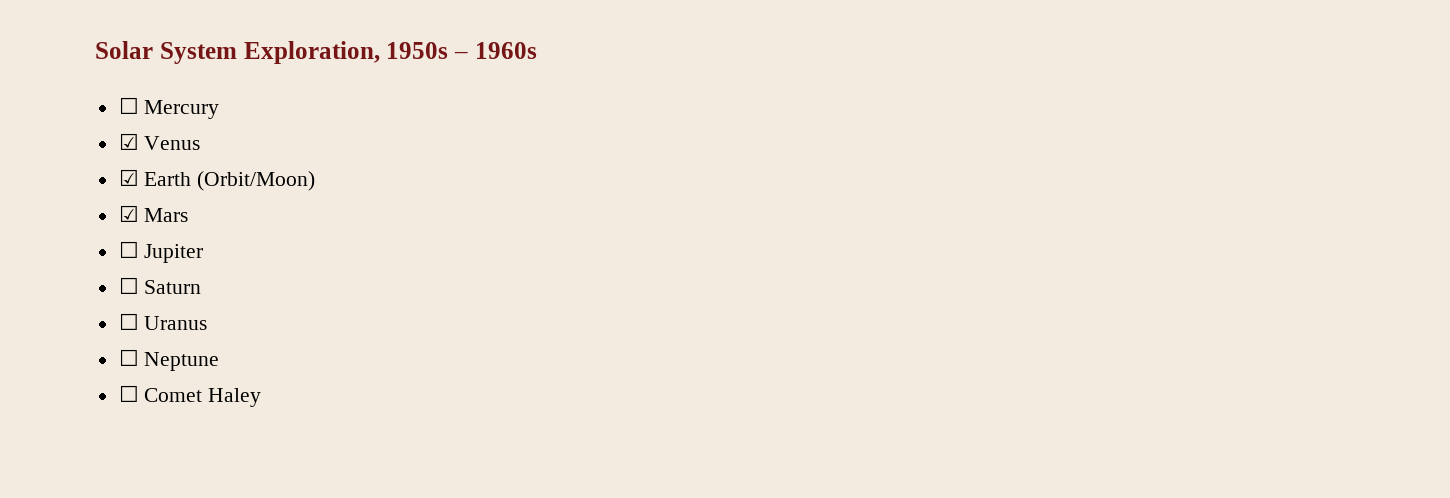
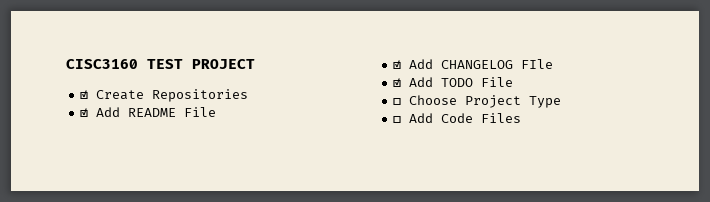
- Solar System Exploration, 1950s – 1960s
- ☐ Mercury
- ☑ Venus
- ☑ Earth (Orbit/Moon)
- ☑ Mars
- ☐ Jupiter
- ☐ Saturn
- ☐ Uranus
- ☐ Neptune
- ☐ Comet Haley
+ CISC3160 TEST PROJECT
+ ☑ Create Repositories
+ ☑ Add README File
+ ☑ Add CHANGELOG FIle
+ ☑ Add TODO File
+ ☐ Choose Project Type
+ ☐ Add Code Files

